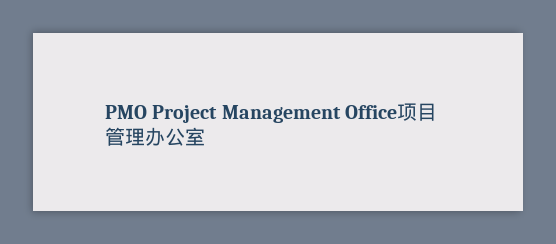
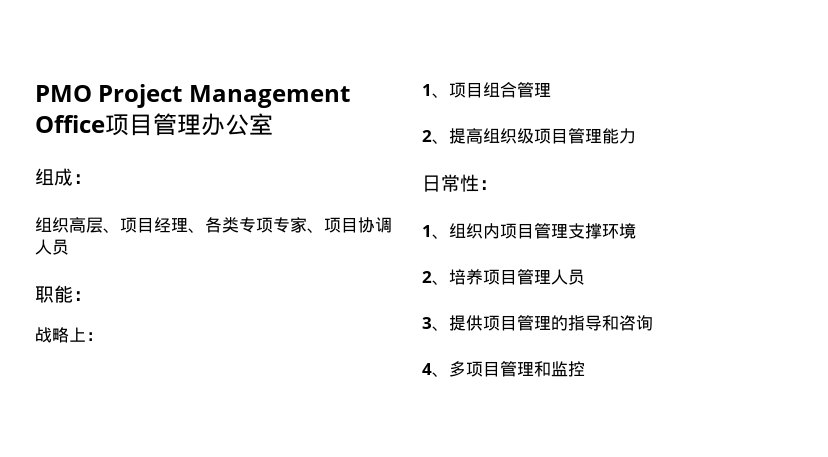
+ 组成：
+ 组织高层、项目经理、各类专项专家、项目协调人员
+ 职能：
+ 战略上：
+ 1、项目组合管理
+ 2、提高组织级项目管理能力
+ 日常性：
+ 1、组织内项目管理支撑环境
+ 2、培养项目管理人员
+ 3、提供项目管理的指导和咨询
+ 4、多项目管理和监控

